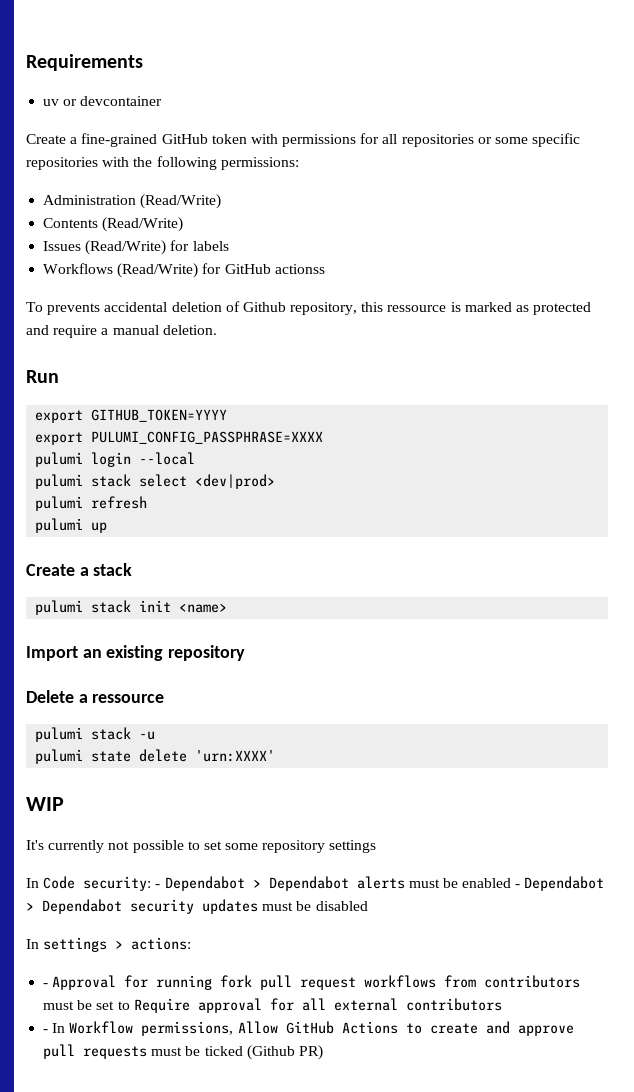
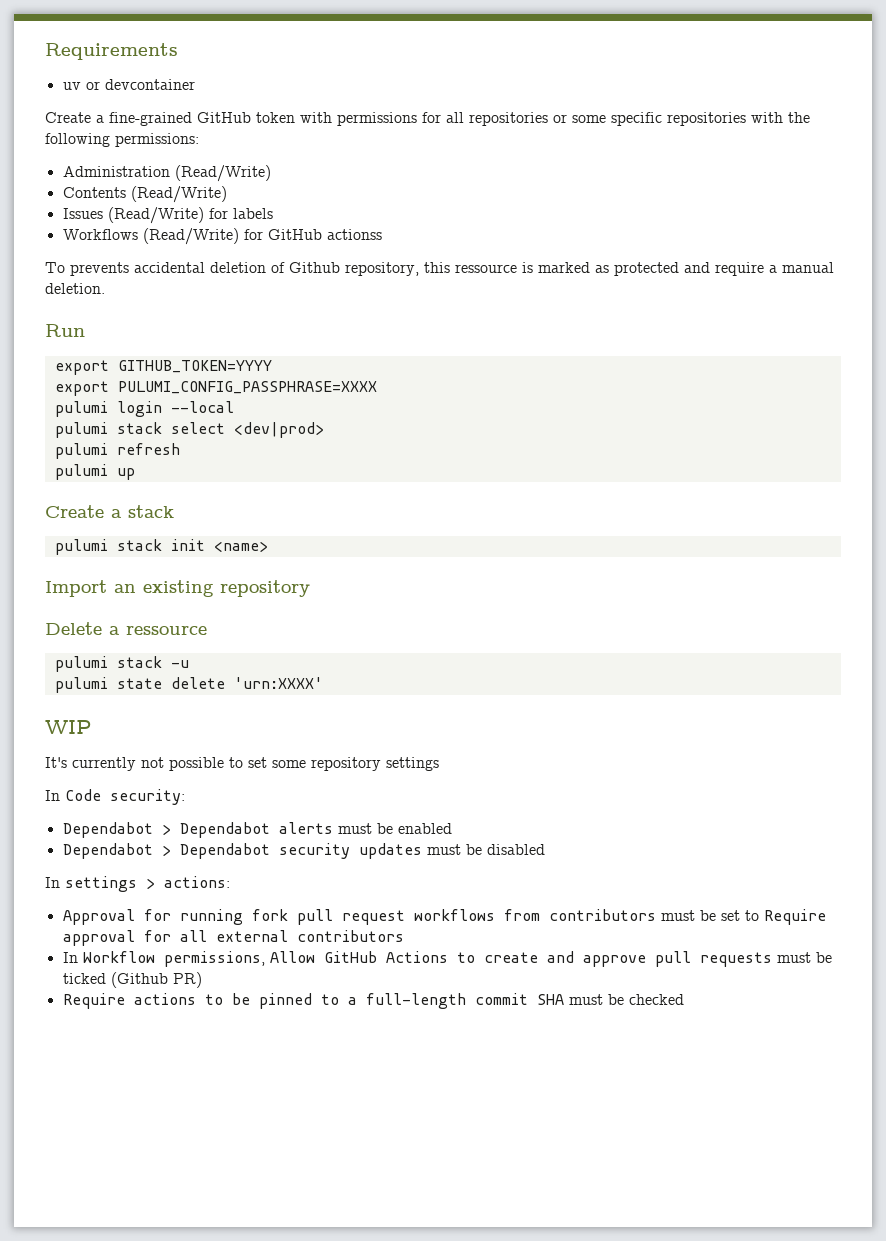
- In Code security: - Dependabot > Dependabot alerts must be enabled - Dependabot > Dependabot security updates must be disabled
+ In Code security:
+ Dependabot > Dependabot alerts must be enabled
+ Dependabot > Dependabot security updates must be disabled
- - Approval for running fork pull request workflows from contributors must be set to Require approval for all external contributors
+ Approval for running fork pull request workflows from contributors must be set to Require approval for all external contributors
- - In Workflow permissions, Allow GitHub Actions to create and approve pull requests must be ticked (Github PR)
+ In Workflow permissions, Allow GitHub Actions to create and approve pull requests must be ticked (Github PR)
+ Require actions to be pinned to a full-length commit SHA must be checked

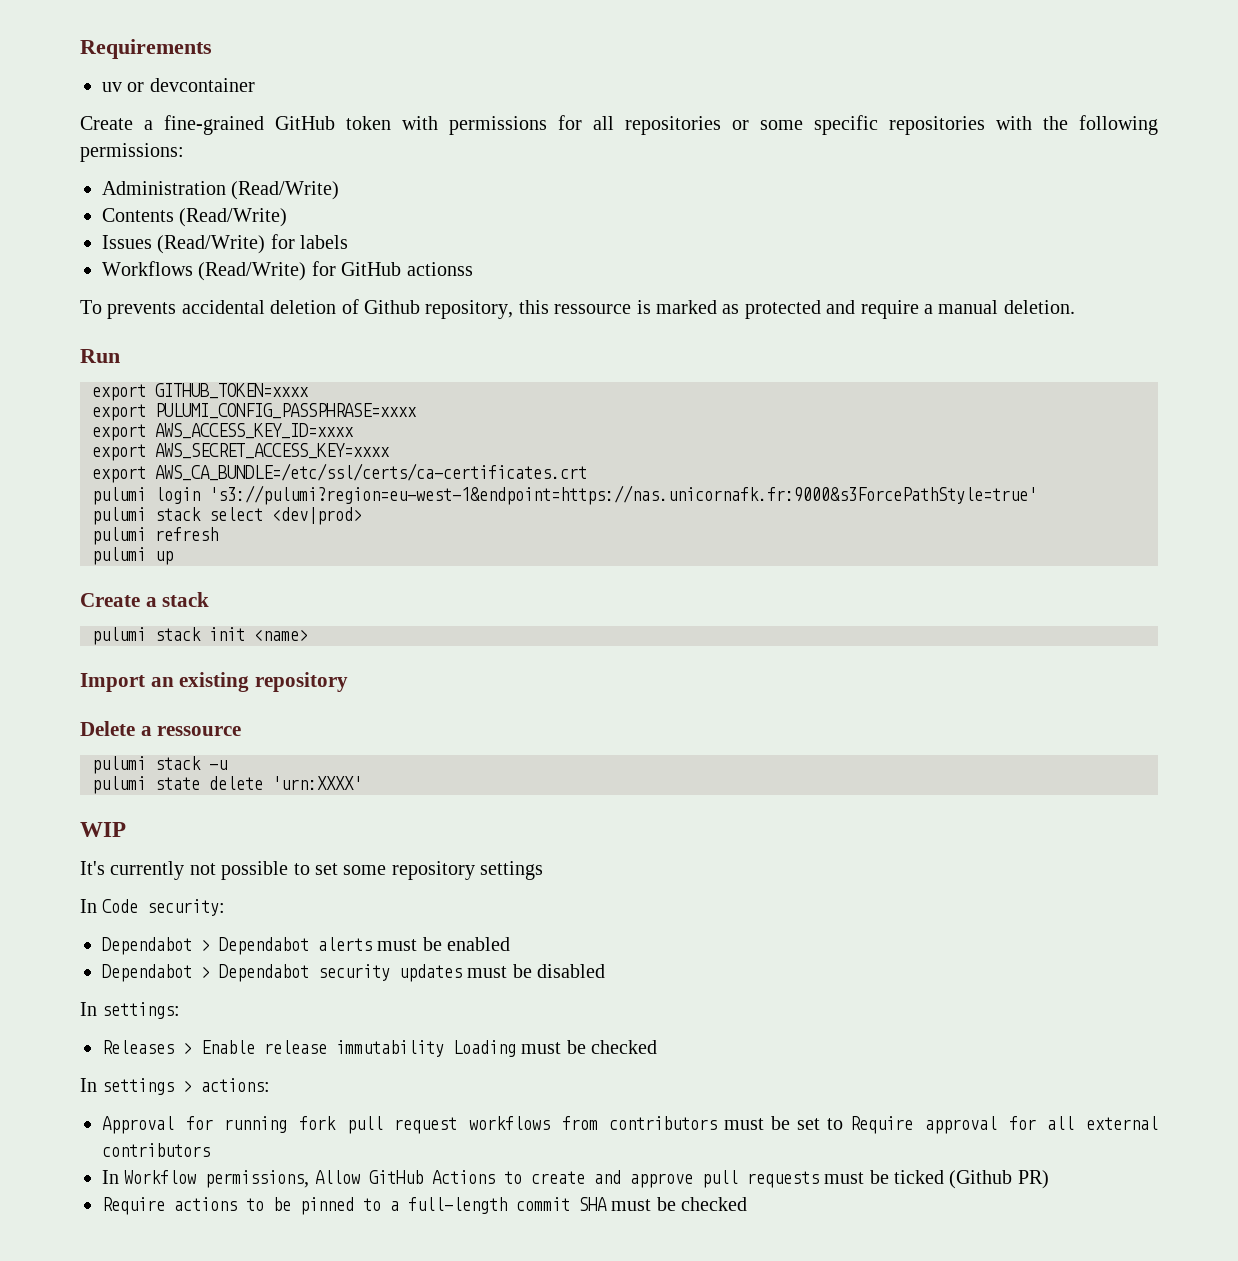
- export GITHUB_TOKEN=YYYY
- export PULUMI_CONFIG_PASSPHRASE=XXXX
+ export GITHUB_TOKEN=xxxx
+ export PULUMI_CONFIG_PASSPHRASE=xxxx
+ export AWS_ACCESS_KEY_ID=xxxx
+ export AWS_SECRET_ACCESS_KEY=xxxx
+ export AWS_CA_BUNDLE=/etc/ssl/certs/ca-certificates.crt
- pulumi login --local
+ pulumi login 's3://pulumi?region=eu-west-1&endpoint=https://nas.unicornafk.fr:9000&s3ForcePathStyle=true'
+ In settings:
+ Releases > Enable release immutability Loading must be checked

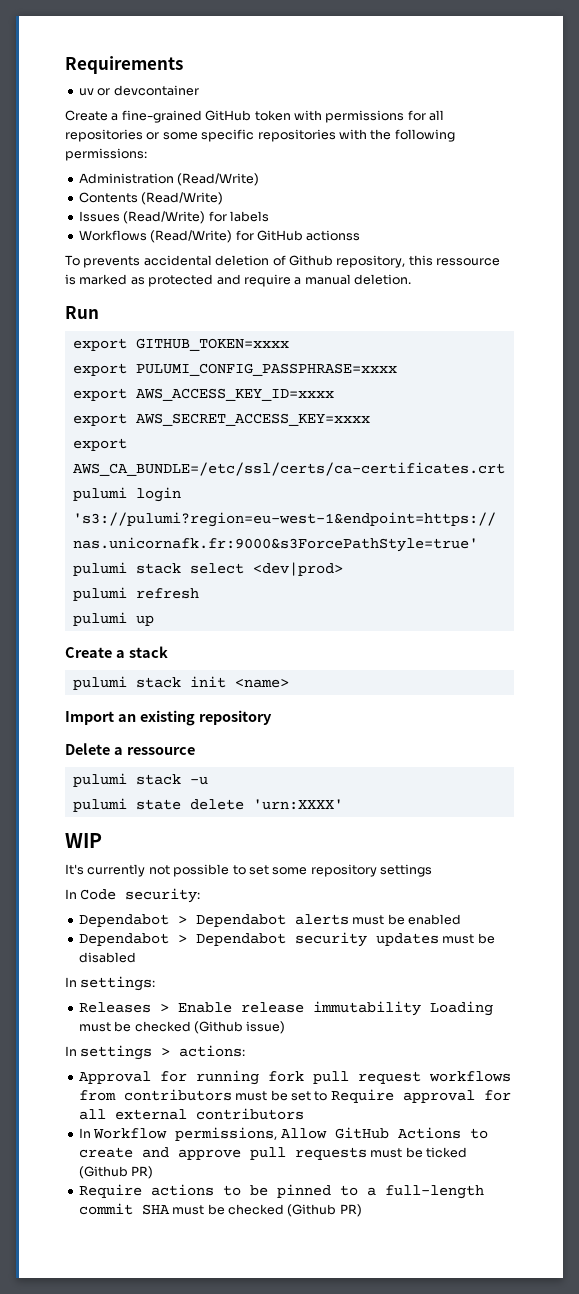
- Releases > Enable release immutability Loading must be checked
+ Releases > Enable release immutability Loading must be checked (Github issue)
- Require actions to be pinned to a full-length commit SHA must be checked
+ Require actions to be pinned to a full-length commit SHA must be checked (Github PR)

